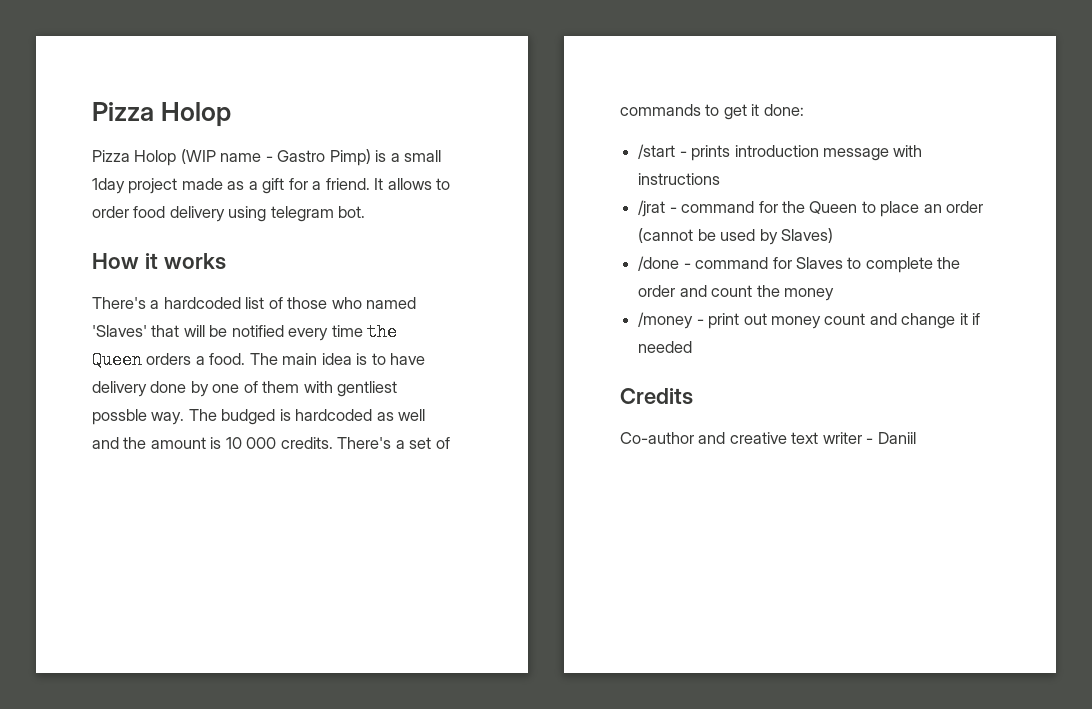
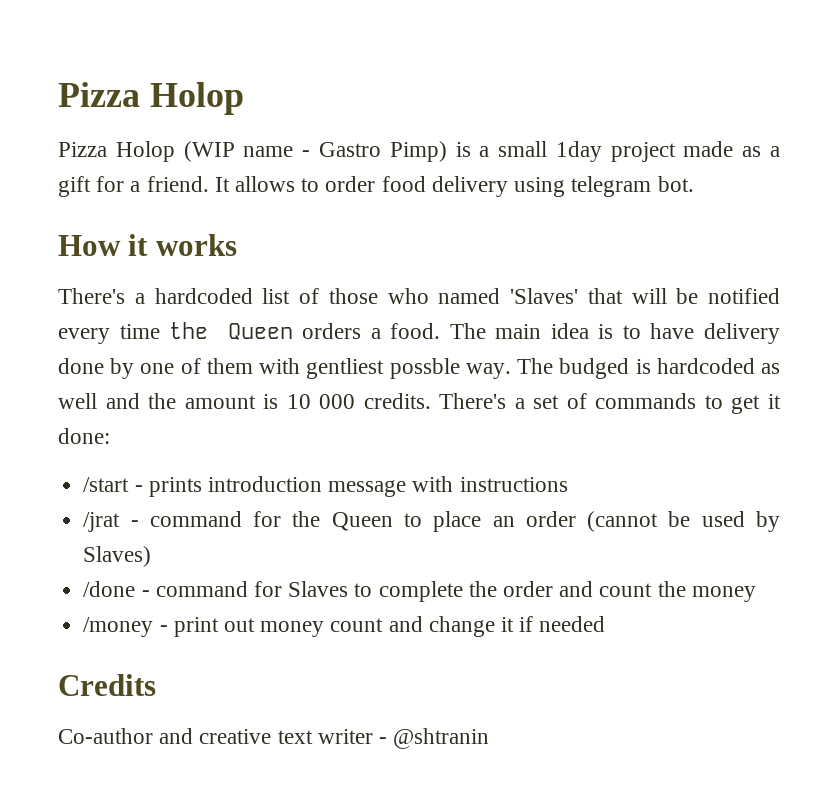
- Co-author and creative text writer - Daniil
+ Co-author and creative text writer - @shtranin

